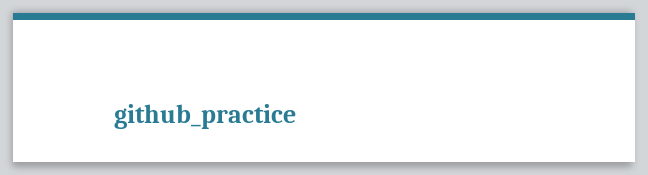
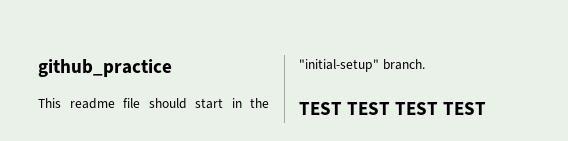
+ This readme file should start in the "initial-setup" branch.
+ TEST TEST TEST TEST

